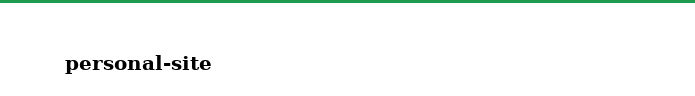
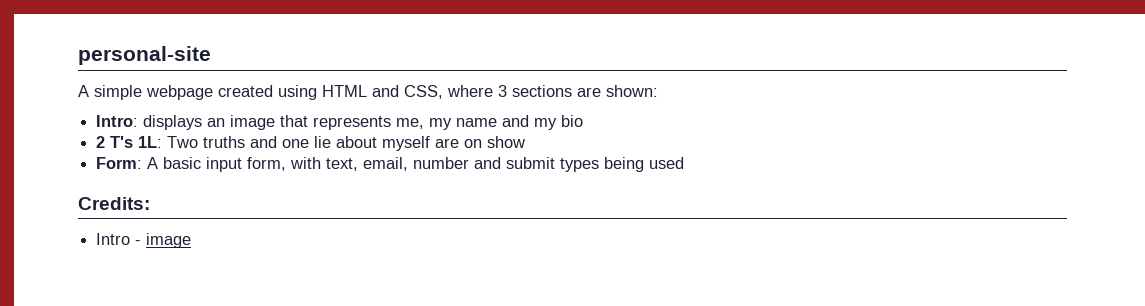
+ A simple webpage created using HTML and CSS, where 3 sections are shown:
+ Intro: displays an image that represents me, my name and my bio
+ 2 T's 1L: Two truths and one lie about myself are on show
+ Form: A basic input form, with text, email, number and submit types being used
+ Credits:
+ Intro - image

